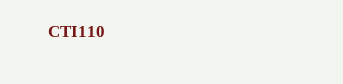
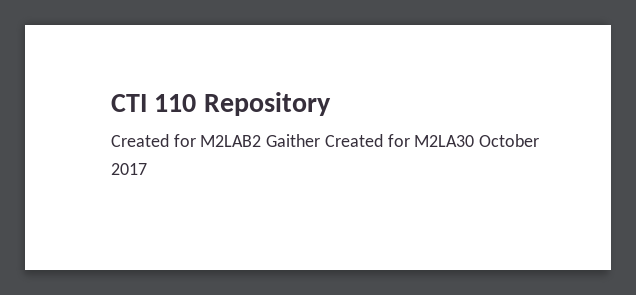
- CTI110
+ CTI 110 Repository
+ Created for M2LAB2 Gaither Created for M2LA30 October 2017

